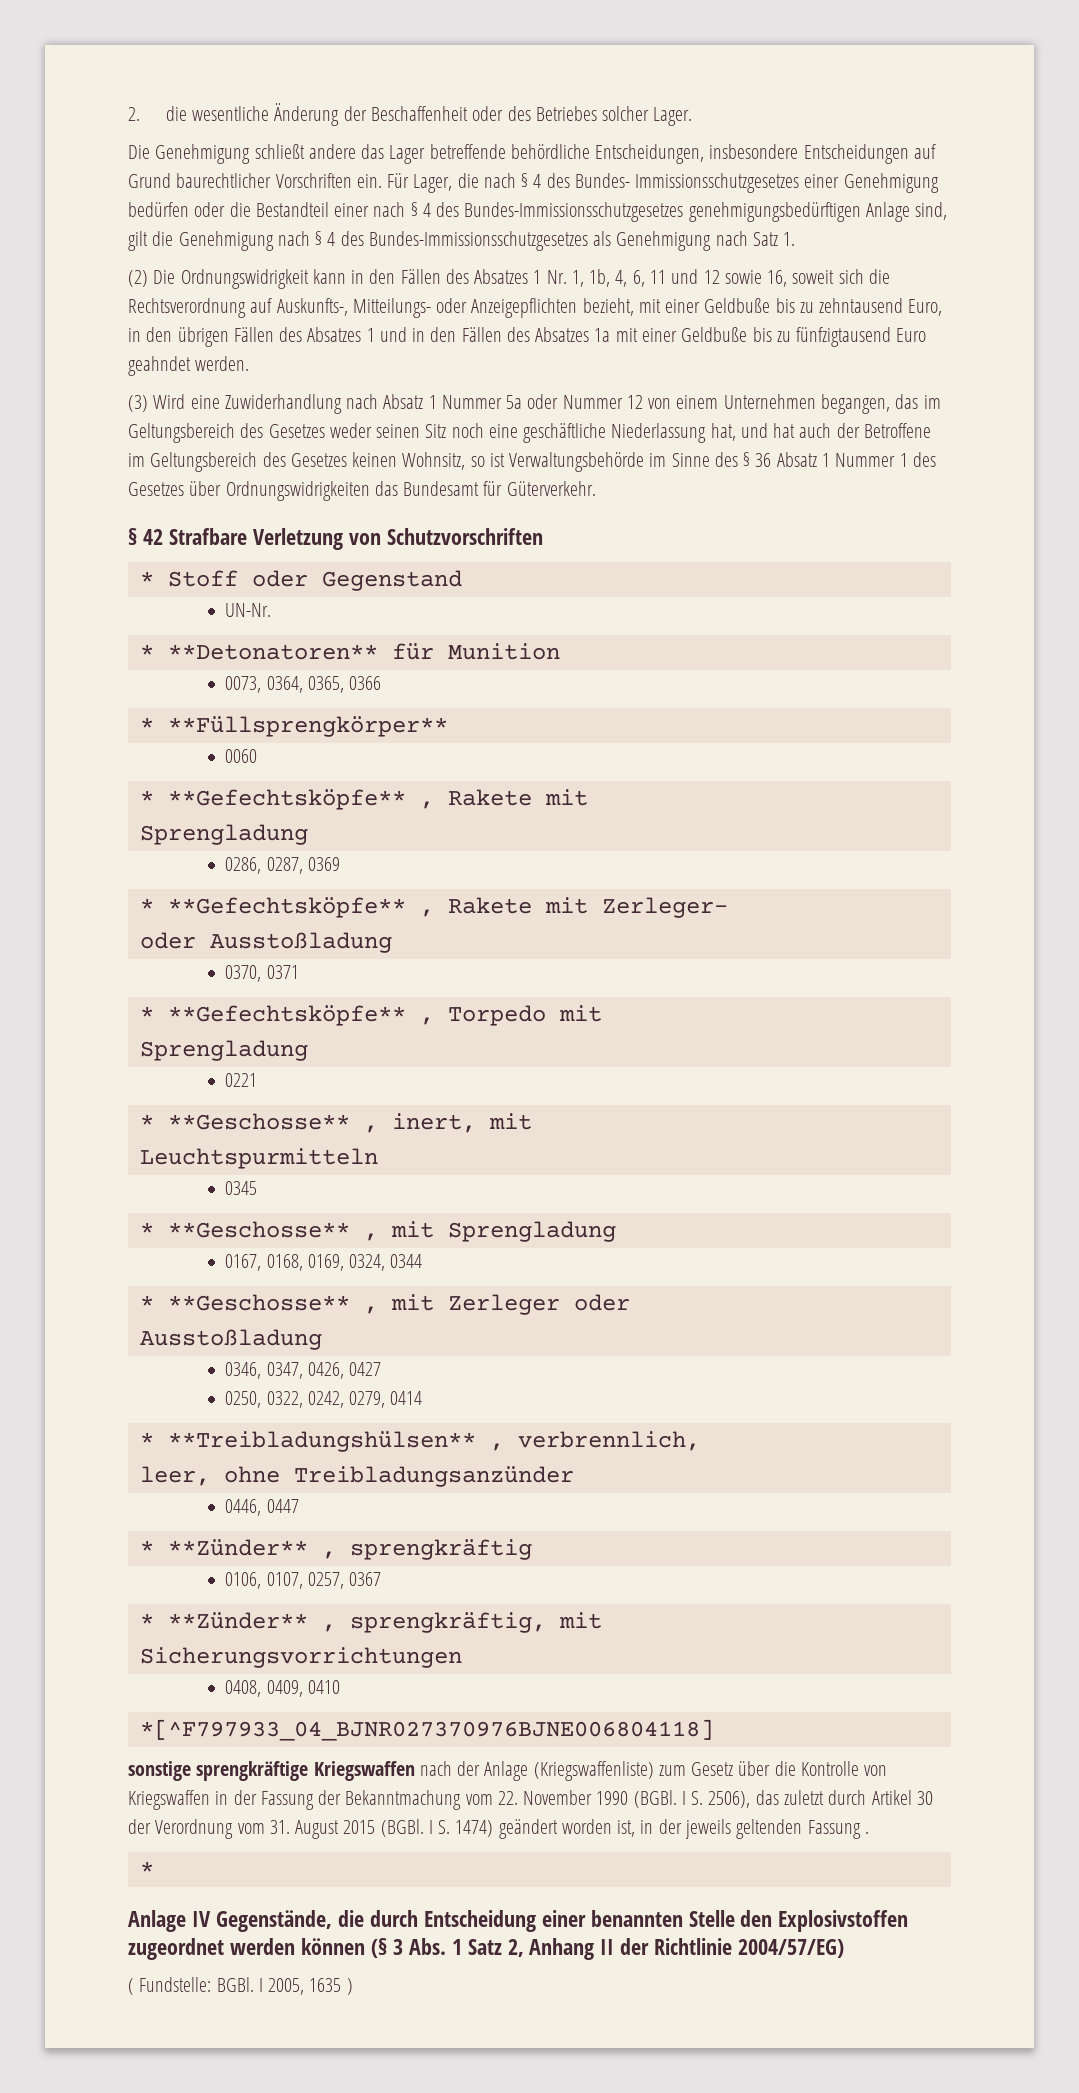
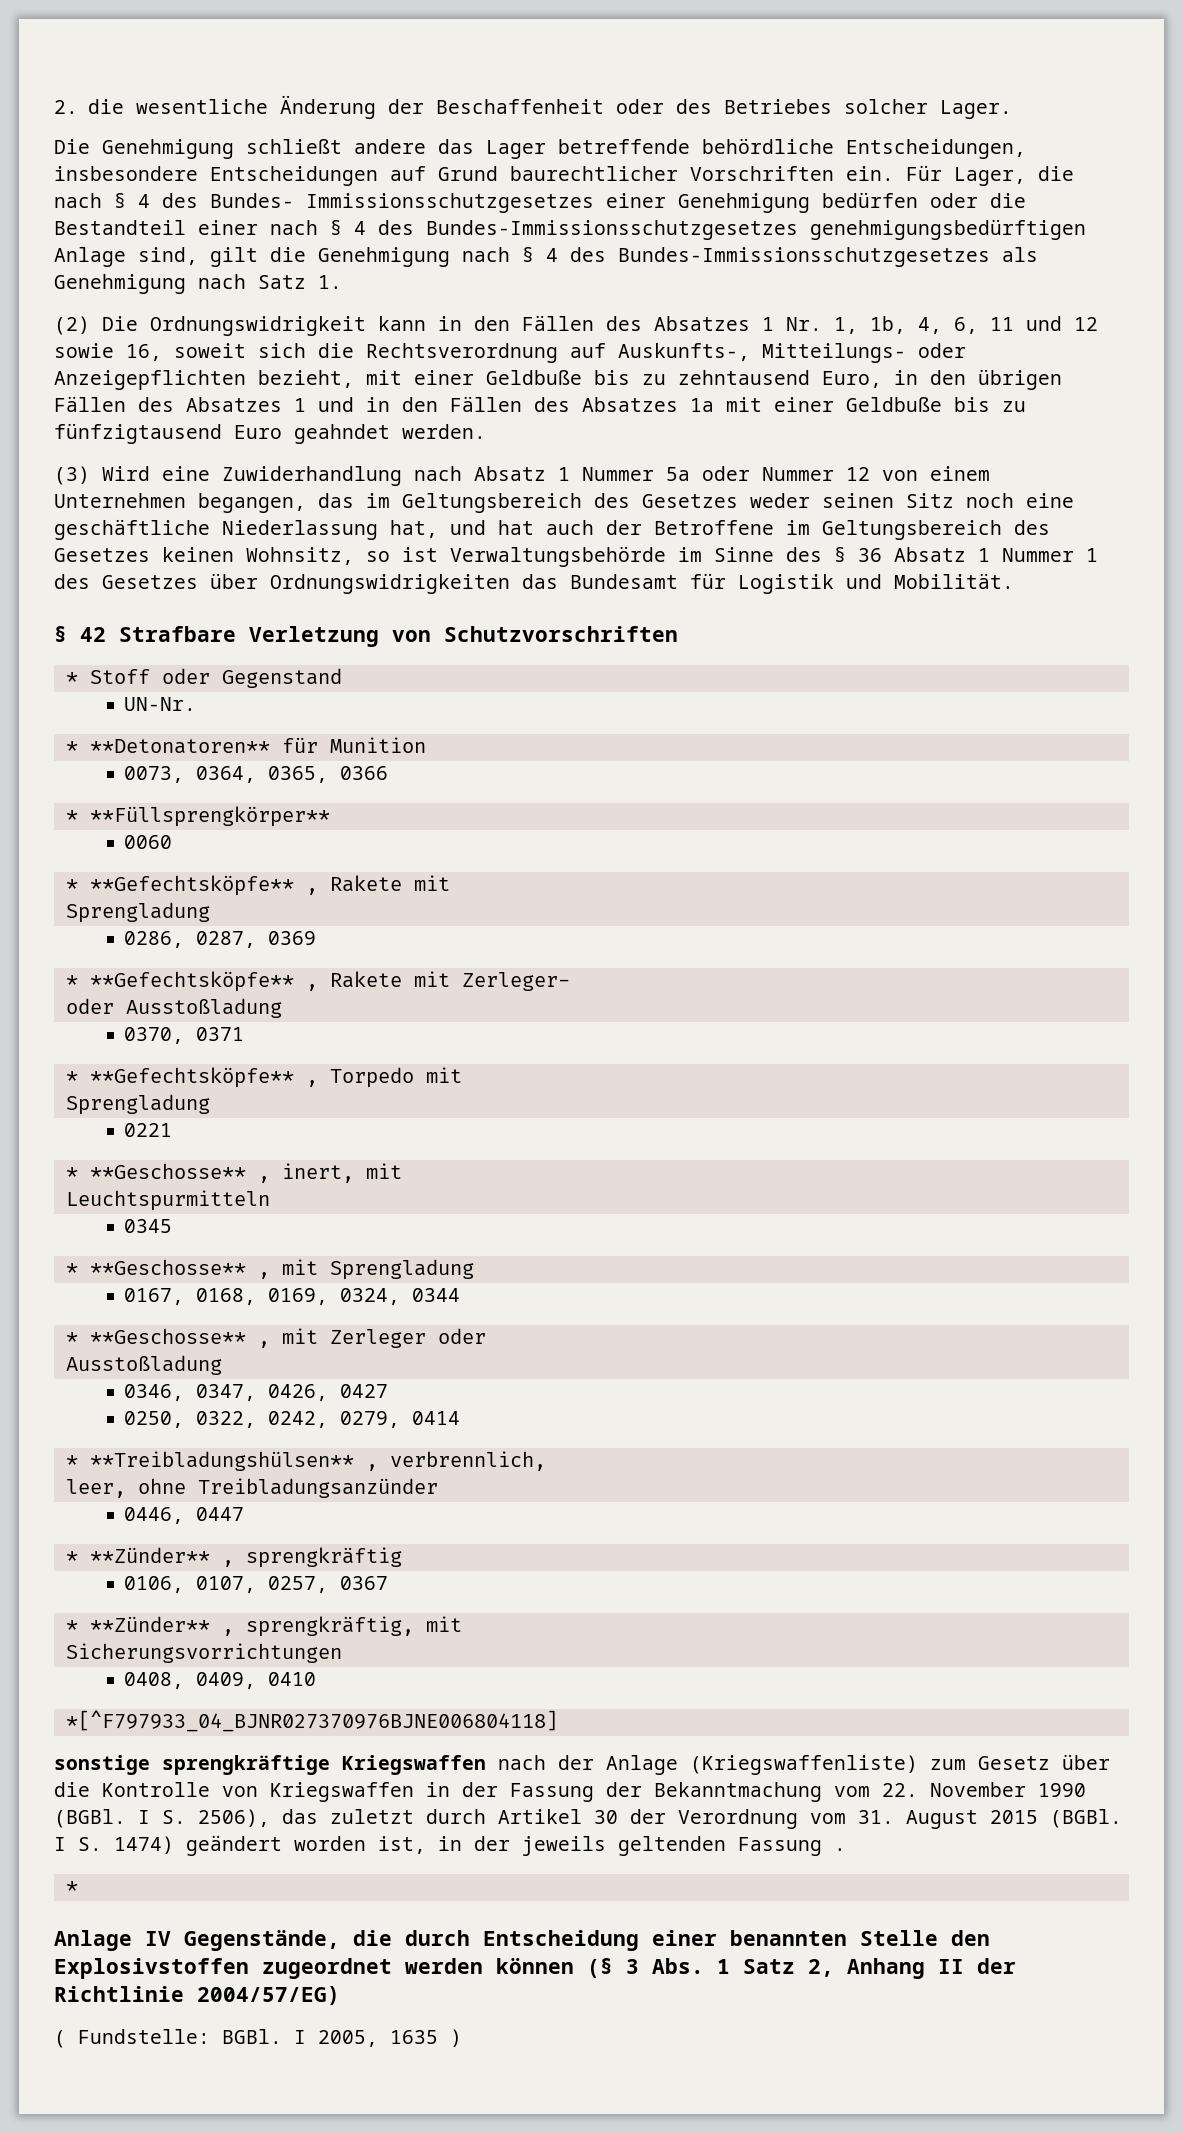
- (3) Wird eine Zuwiderhandlung nach Absatz 1 Nummer 5a oder Nummer 12 von einem Unternehmen begangen, das im Geltungsbereich des Gesetzes weder seinen Sitz noch eine geschäftliche Niederlassung hat, und hat auch der Betroffene im Geltungsbereich des Gesetzes keinen Wohnsitz, so ist Verwaltungsbehörde im Sinne des § 36 Absatz 1 Nummer 1 des Gesetzes über Ordnungswidrigkeiten das Bundesamt für Güterverkehr.
+ (3) Wird eine Zuwiderhandlung nach Absatz 1 Nummer 5a oder Nummer 12 von einem Unternehmen begangen, das im Geltungsbereich des Gesetzes weder seinen Sitz noch eine geschäftliche Niederlassung hat, und hat auch der Betroffene im Geltungsbereich des Gesetzes keinen Wohnsitz, so ist Verwaltungsbehörde im Sinne des § 36 Absatz 1 Nummer 1 des Gesetzes über Ordnungswidrigkeiten das Bundesamt für Logistik und Mobilität.

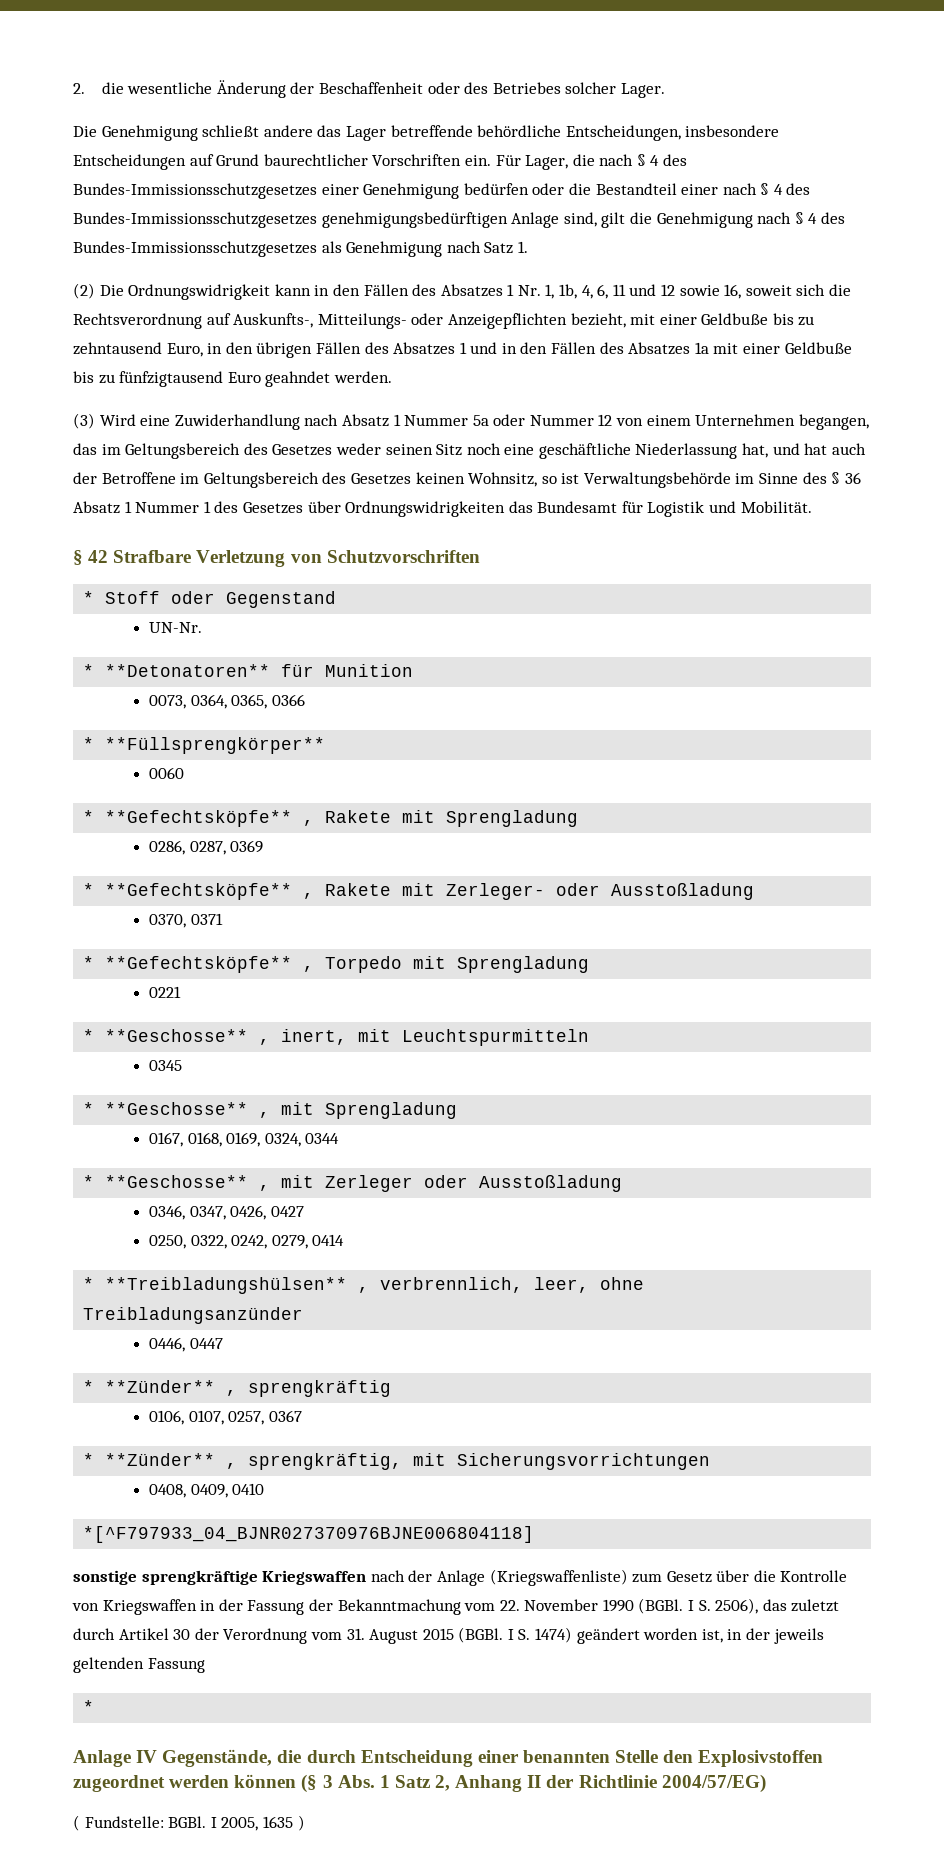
- Für Lager, die nach § 4 des Bundes- Immissionsschutzgesetzes einer Genehmigung bedürfen oder die Bestandteil einer nach § 4 des Bundes-Immissionsschutzgesetzes genehmigungsbedürftigen Anlage sind, gilt die Genehmigung nach § 4 des Bundes-Immissionsschutzgesetzes als Genehmigung nach Satz 1.
+ Für Lager, die nach § 4 des Bundes-Immissionsschutzgesetzes einer Genehmigung bedürfen oder die Bestandteil einer nach § 4 des Bundes-Immissionsschutzgesetzes genehmigungsbedürftigen Anlage sind, gilt die Genehmigung nach § 4 des Bundes-Immissionsschutzgesetzes als Genehmigung nach Satz 1.
  0060
- * **Gefechtsköpfe** , Rakete mit
- Sprengladung
+ * **Gefechtsköpfe** , Rakete mit Sprengladung
- * **Gefechtsköpfe** , Rakete mit Zerleger-
- oder Ausstoßladung
+ * **Gefechtsköpfe** , Rakete mit Zerleger- oder Ausstoßladung
- * **Gefechtsköpfe** , Torpedo mit
- Sprengladung
+ * **Gefechtsköpfe** , Torpedo mit Sprengladung
- * **Geschosse** , inert, mit
- Leuchtspurmitteln
+ * **Geschosse** , inert, mit Leuchtspurmitteln
- * **Geschosse** , mit Zerleger oder
- Ausstoßladung
+ * **Geschosse** , mit Zerleger oder Ausstoßladung
- * **Treibladungshülsen** , verbrennlich,
- leer, ohne Treibladungsanzünder
+ * **Treibladungshülsen** , verbrennlich, leer, ohne Treibladungsanzünder
- * **Zünder** , sprengkräftig, mit
- Sicherungsvorrichtungen
+ * **Zünder** , sprengkräftig, mit Sicherungsvorrichtungen
- I S. 1474) geändert worden ist, in der jeweils geltenden Fassung .
+ I S. 1474) geändert worden ist, in der jeweils geltenden Fassung

